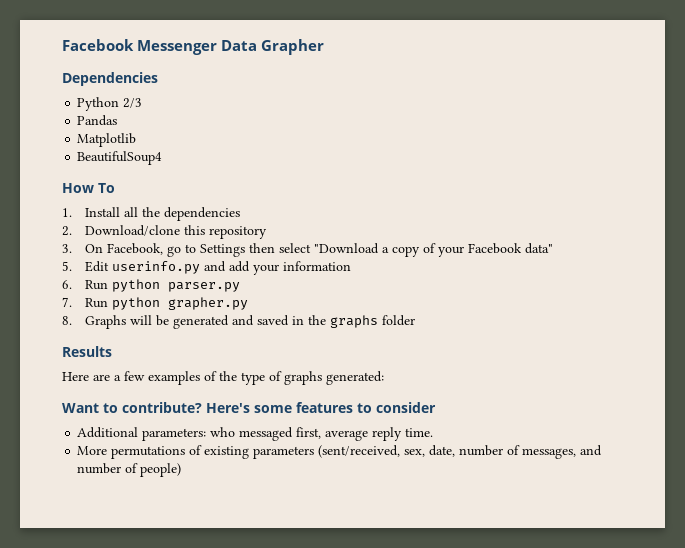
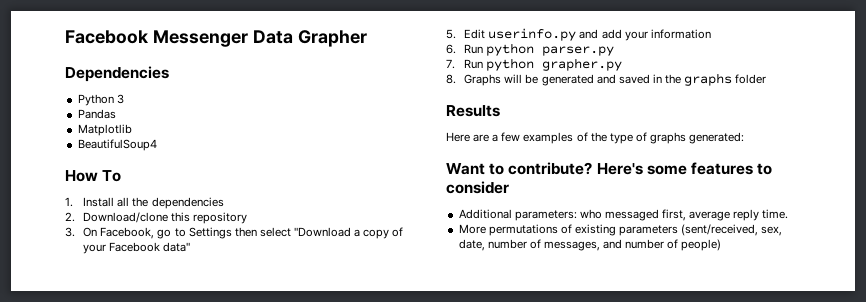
- Python 2/3
+ Python 3

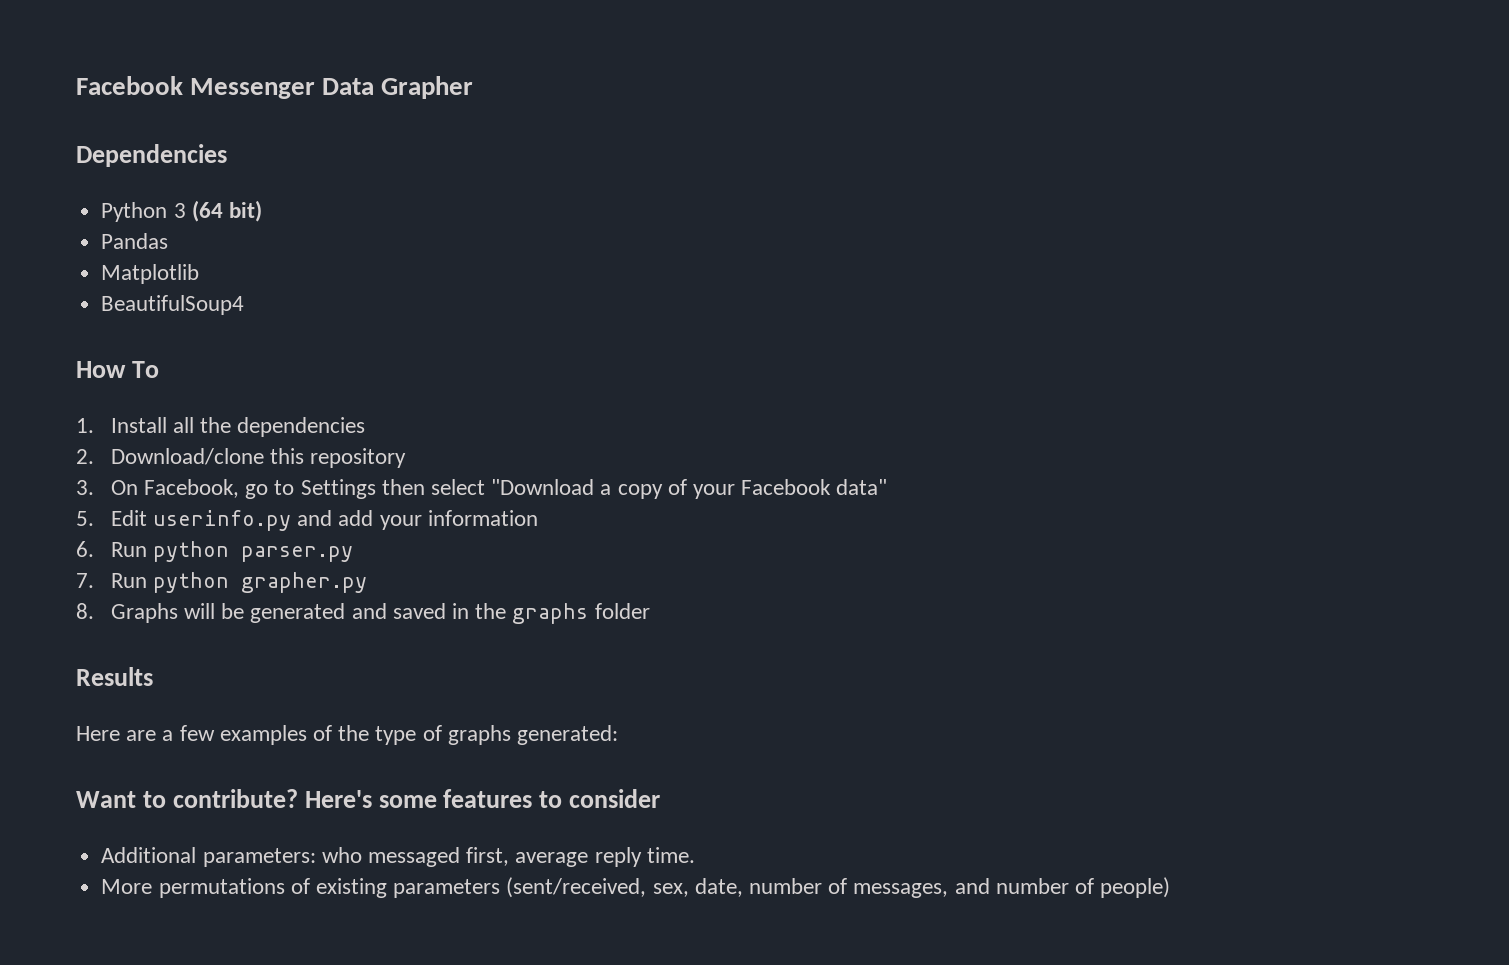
- Python 3
+ Python 3 (64 bit)

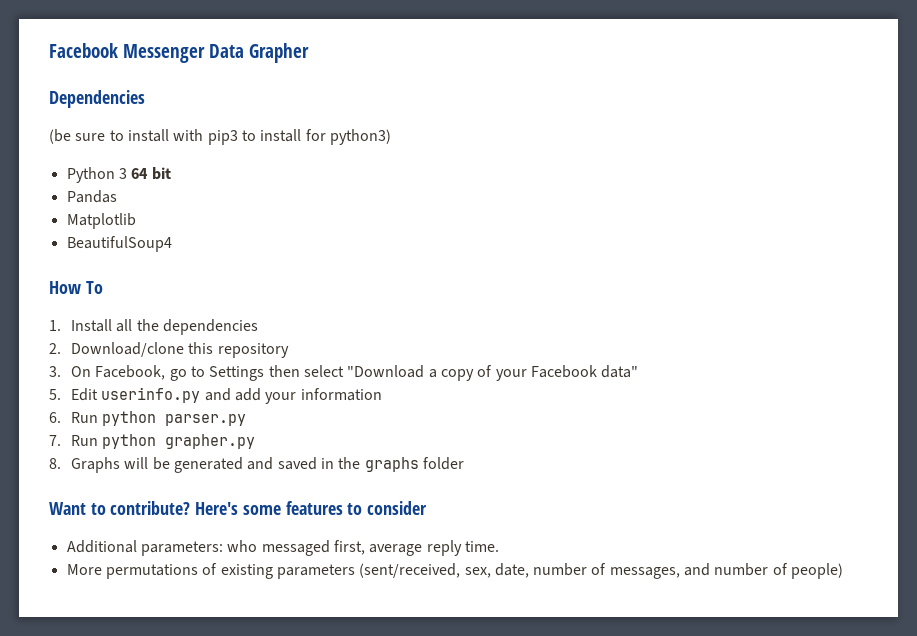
+ (be sure to install with pip3 to install for python3)
- Python 3 (64 bit)
+ Python 3 64 bit
- Results
- Here are a few examples of the type of graphs generated:

